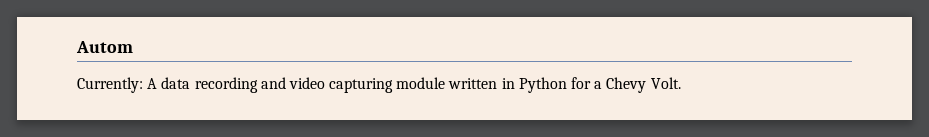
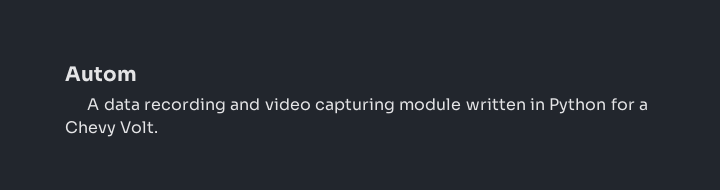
- Currently: A data recording and video capturing module written in Python for a Chevy Volt.
+ A data recording and video capturing module written in Python for a Chevy Volt.

